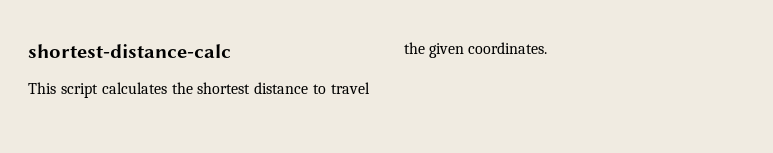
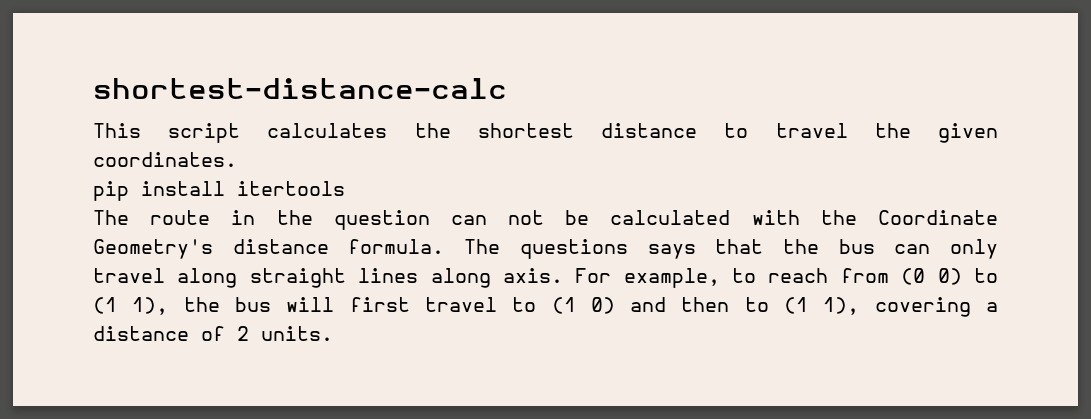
+ pip install itertools
+ The route in the question can not be calculated with the Coordinate Geometry's distance formula. The questions says that the bus can only travel along straight lines along axis. For example, to reach from (0 0) to (1 1), the bus will first travel to (1 0) and then to (1 1), covering a distance of 2 units.

